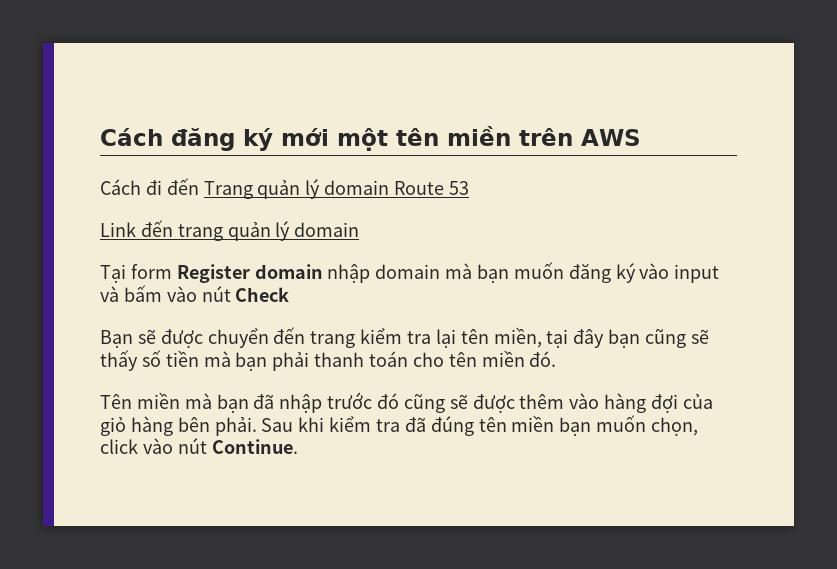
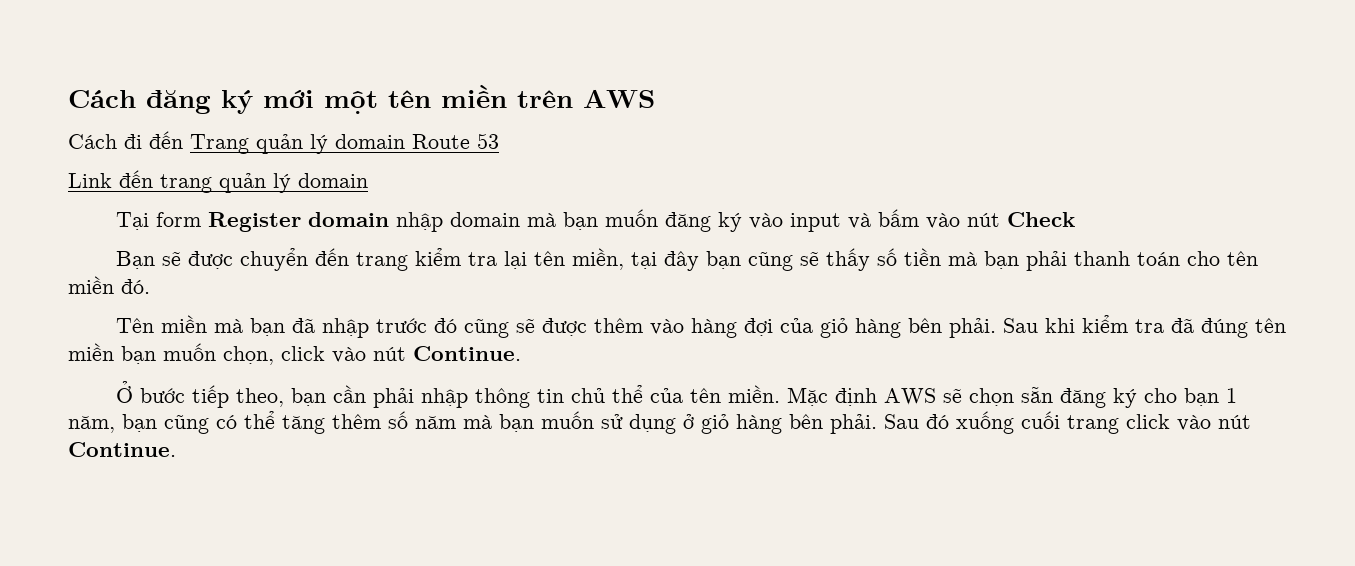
+ Ở bước tiếp theo, bạn cần phải nhập thông tin chủ thể của tên miền. Mặc định AWS sẽ chọn sẵn đăng ký cho bạn 1 năm, bạn cũng có thể tăng thêm số năm mà bạn muốn sử dụng ở giỏ hàng bên phải. Sau đó xuống cuối trang click vào nút Continue.

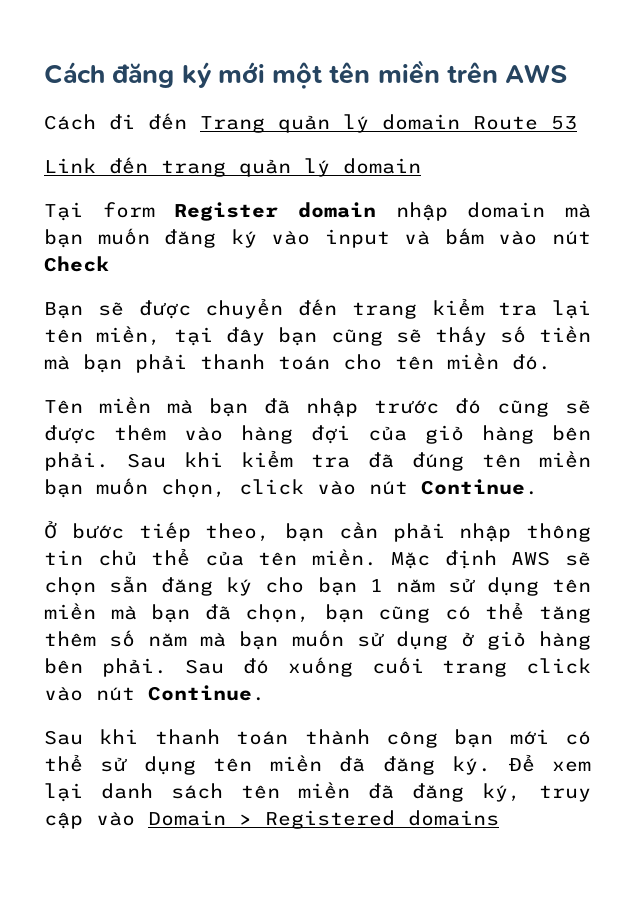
- Mặc định AWS sẽ chọn sẵn đăng ký cho bạn 1 năm, bạn cũng có thể tăng thêm số năm mà bạn muốn sử dụng ở giỏ hàng bên phải.
+ Mặc định AWS sẽ chọn sẵn đăng ký cho bạn 1 năm sử dụng tên miền mà bạn đã chọn, bạn cũng có thể tăng thêm số năm mà bạn muốn sử dụng ở giỏ hàng bên phải.
+ Sau khi thanh toán thành công bạn mới có thể sử dụng tên miền đã đăng ký. Để xem lại danh sách tên miền đã đăng ký, truy cập vào Domain > Registered domains

